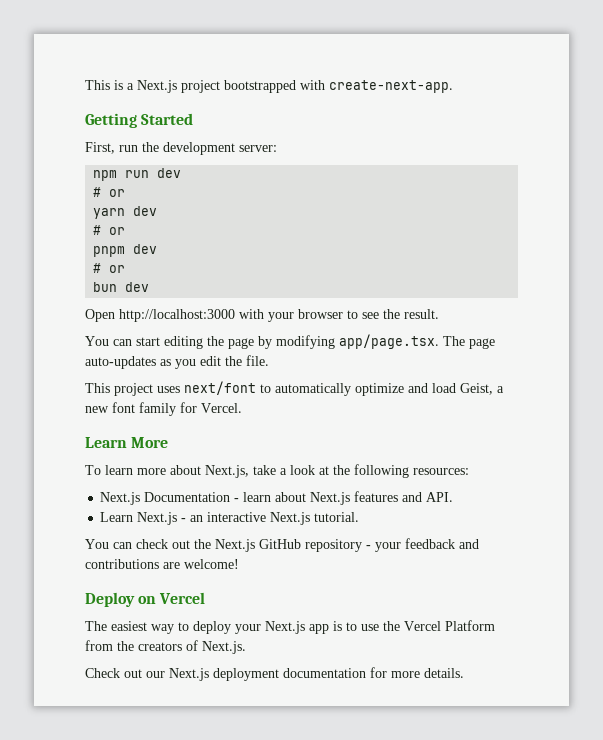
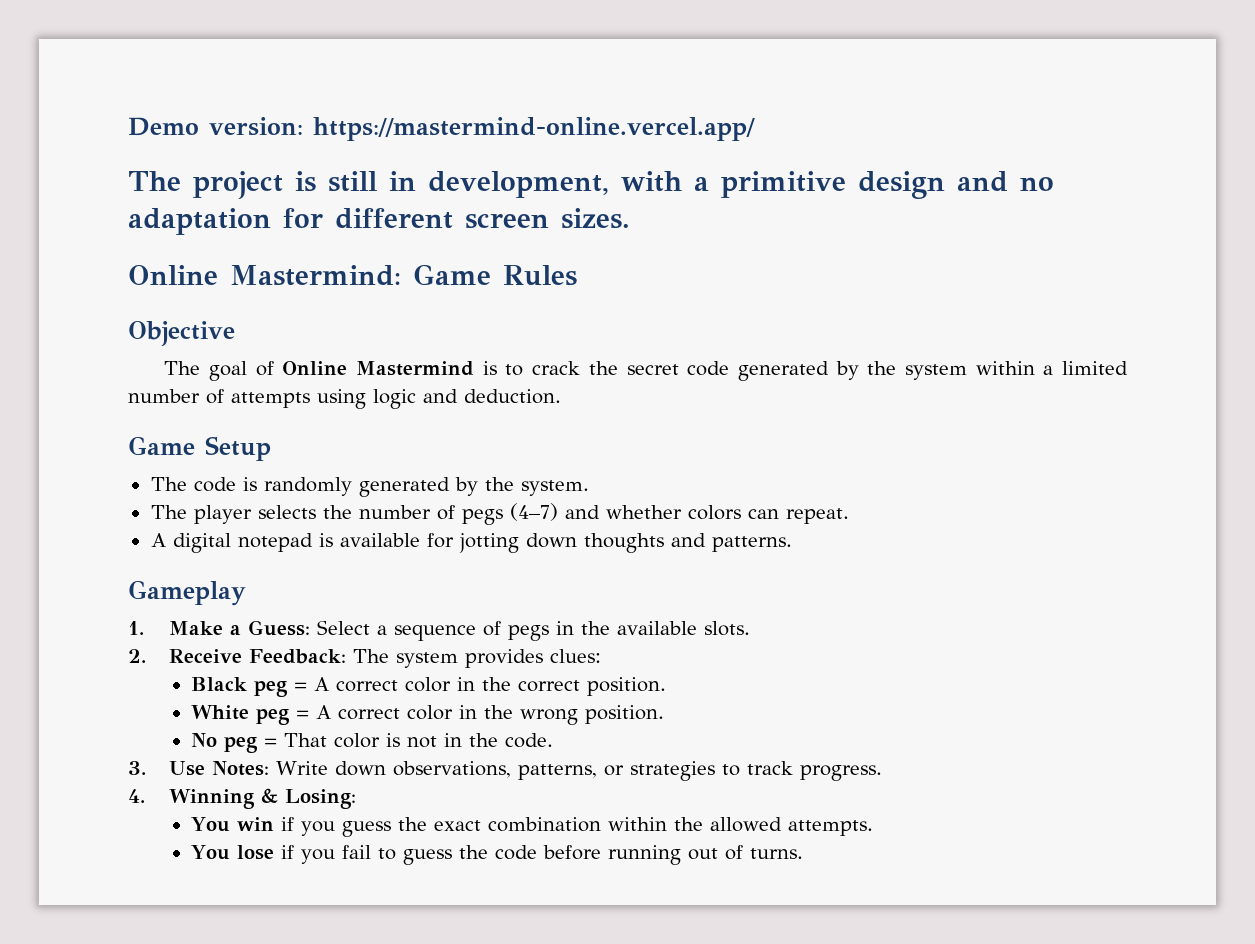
- This is a Next.js project bootstrapped with create-next-app.
- Getting Started
- First, run the development server:
- npm run dev
- # or
- yarn dev
- # or
- pnpm dev
- # or
- bun dev
- Open http://localhost:3000 with your browser to see the result.
- You can start editing the page by modifying app/page.tsx. The page auto-updates as you edit the file.
- This project uses next/font to automatically optimize and load Geist, a new font family for Vercel.
- Learn More
- To learn more about Next.js, take a look at the following resources:
- Next.js Documentation - learn about Next.js features and API.
- Learn Next.js - an interactive Next.js tutorial.
- You can check out the Next.js GitHub repository - your feedback and contributions are welcome!
- Deploy on Vercel
- The easiest way to deploy your Next.js app is to use the Vercel Platform from the creators of Next.js.
- Check out our Next.js deployment documentation for more details.
+ Demo version: https://mastermind-online.vercel.app/
+ The project is still in development, with a primitive design and no adaptation for different screen sizes.
+ Online Mastermind: Game Rules
+ Objective
+ The goal of Online Mastermind is to crack the secret code generated by the system within a limited number of attempts using logic and deduction.
+ Game Setup
+ The code is randomly generated by the system.
+ The player selects the number of pegs (4–7) and whether colors can repeat.
+ A digital notepad is available for jotting down thoughts and patterns.
+ Gameplay
+ 1. Make a Guess: Select a sequence of pegs in the available slots.
+ 2. Receive Feedback: The system provides clues:
+ Black peg = A correct color in the correct position.
+ White peg = A correct color in the wrong position.
+ No peg = That color is not in the code.
+ 3. Use Notes: Write down observations, patterns, or strategies to track progress.
+ 4. Winning & Losing:
+ You win if you guess the exact combination within the allowed attempts.
+ You lose if you fail to guess the code before running out of turns.

